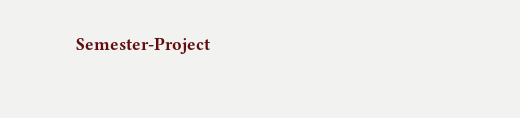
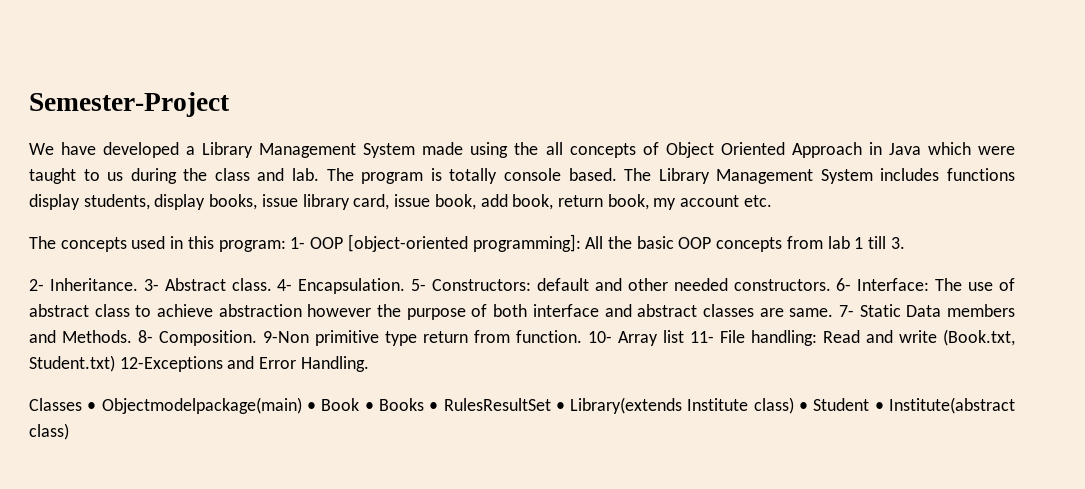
+ We have developed a Library Management System made using the all concepts of Object Oriented Approach in Java which were taught to us during the class and lab. The program is totally console based. The Library Management System includes functions display students, display books, issue library card, issue book, add book, return book, my account etc.
+ The concepts used in this program: 1- OOP [object-oriented programming]: All the basic OOP concepts from lab 1 till 3.
+ 2- Inheritance. 3- Abstract class. 4- Encapsulation. 5- Constructors: default and other needed constructors. 6- Interface: The use of abstract class to achieve abstraction however the purpose of both interface and abstract classes are same. 7- Static Data members and Methods. 8- Composition. 9-Non primitive type return from function. 10- Array list 11- File handling: Read and write (Book.txt, Student.txt) 12-Exceptions and Error Handling.
+ Classes • Objectmodelpackage(main) • Book • Books • RulesResultSet • Library(extends Institute class) • Student • Institute(abstract class)

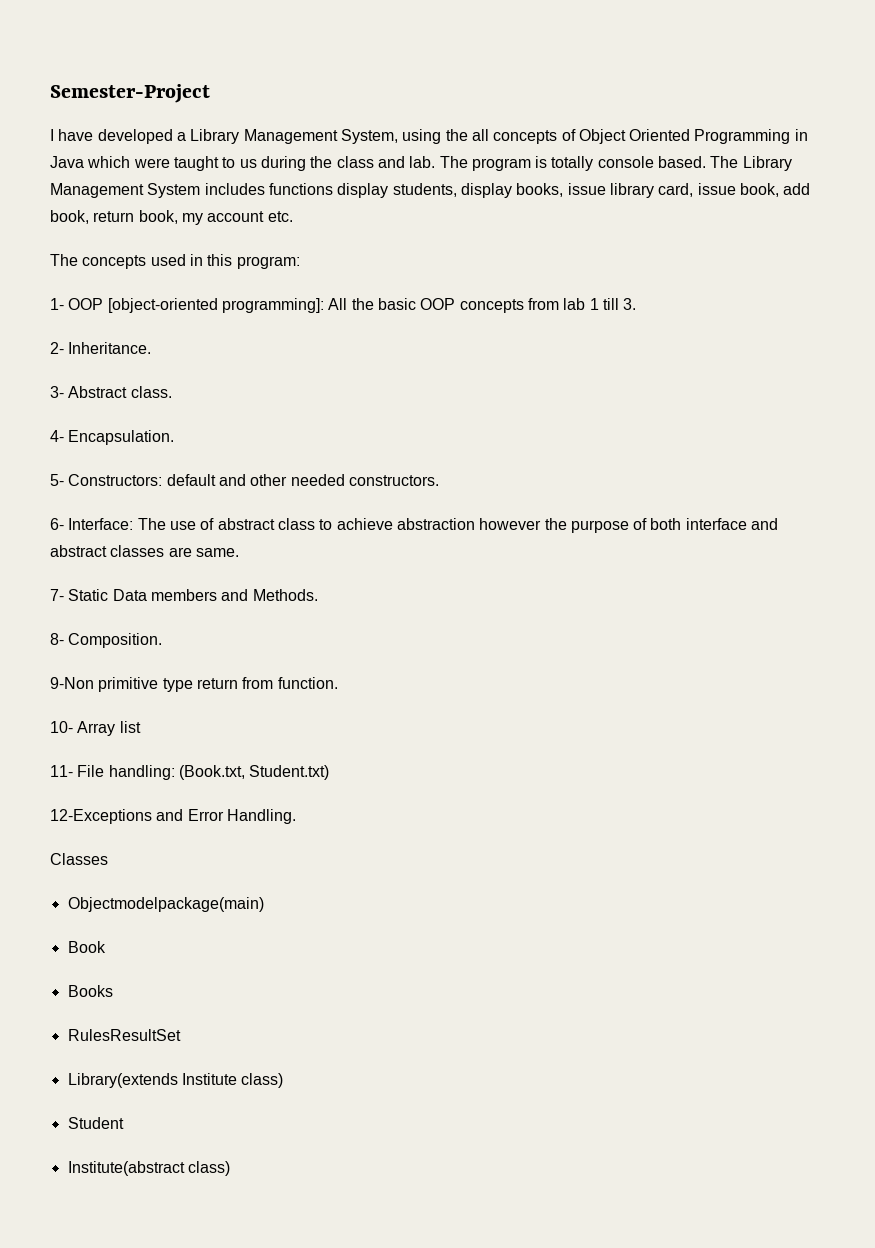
- We have developed a Library Management System made using the all concepts of Object Oriented Approach in Java which were taught to us during the class and lab.
+ I have developed a Library Management System, using the all concepts of Object Oriented Programming in Java which were taught to us during the class and lab.
- The concepts used in this program: 1- OOP [object-oriented programming]: All the basic OOP concepts from lab 1 till 3.
+ The concepts used in this program:
+ 1- OOP [object-oriented programming]: All the basic OOP concepts from lab 1 till 3.
- 2- Inheritance. 3- Abstract class. 4- Encapsulation. 5- Constructors:
+ 2- Inheritance.
+ 3- Abstract class.
+ 4- Encapsulation.
+ 5- Constructors:
- default and other needed constructors. 6- Interface:
+ default and other needed constructors.
+ 6- Interface:
- The use of abstract class to achieve abstraction however the purpose of both interface and abstract classes are same. 7- Static Data members and Methods. 8- Composition. 9-Non primitive type return from function. 10- Array list 11- File handling:
+ The use of abstract class to achieve abstraction however the purpose of both interface and abstract classes are same.
+ 7- Static Data members and Methods.
+ 8- Composition.
+ 9-Non primitive type return from function.
+ 10- Array list
+ 11- File handling:
- Read and write (Book.txt, Student.txt) 12-Exceptions and Error Handling.
+ (Book.txt, Student.txt)
+ 12-Exceptions and Error Handling.
- Classes • Objectmodelpackage(main) • Book • Books • RulesResultSet • Library(extends Institute class) • Student • Institute(abstract class)
+ Classes
+ Objectmodelpackage(main)
+ Book
+ Books
+ RulesResultSet
+ Library(extends Institute class)
+ Student
+ Institute(abstract class)

